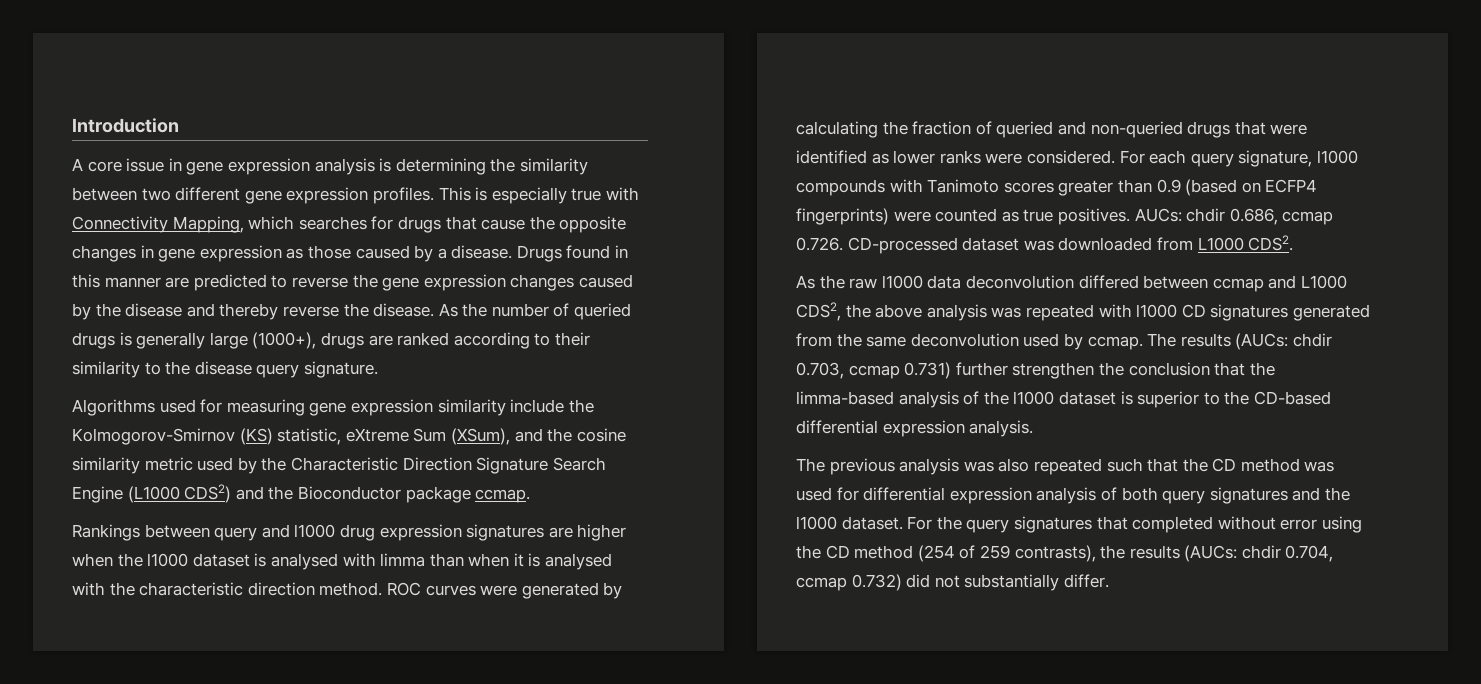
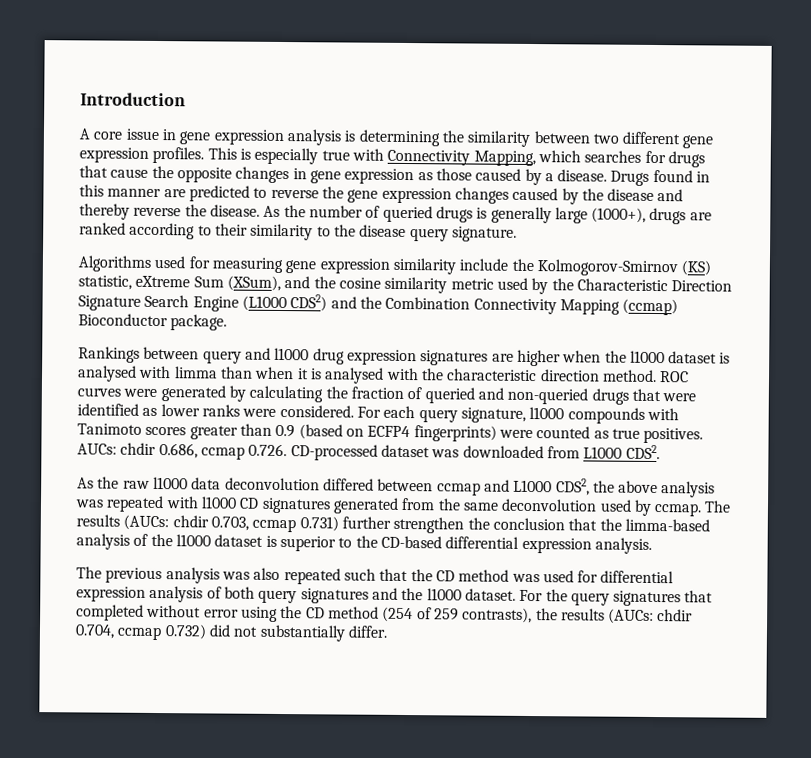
- Algorithms used for measuring gene expression similarity include the Kolmogorov-Smirnov (KS) statistic, eXtreme Sum (XSum), and the cosine similarity metric used by the Characteristic Direction Signature Search Engine (L1000 CDS2) and the Bioconductor package ccmap.
+ Algorithms used for measuring gene expression similarity include the Kolmogorov-Smirnov (KS) statistic, eXtreme Sum (XSum), and the cosine similarity metric used by the Characteristic Direction Signature Search Engine (L1000 CDS2) and the Combination Connectivity Mapping (ccmap) Bioconductor package.

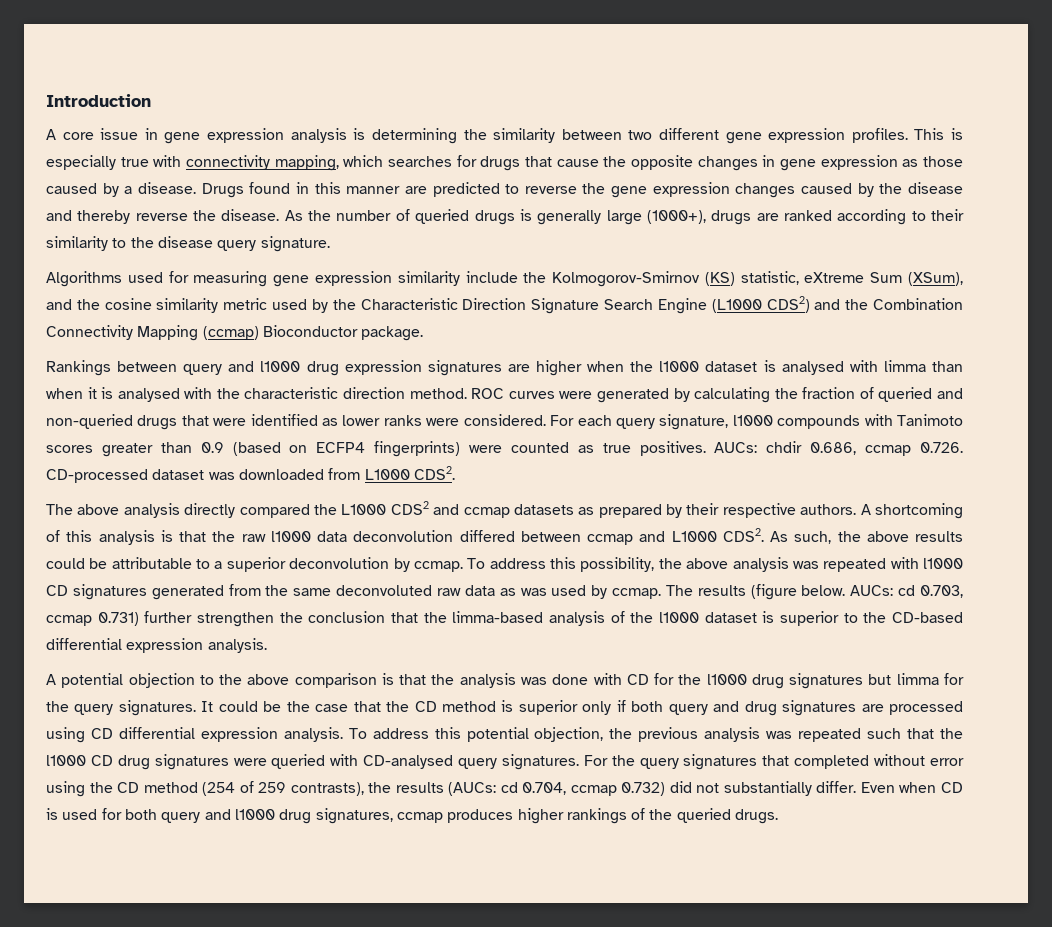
- This is especially true with Connectivity Mapping, which searches for drugs that cause the opposite changes in gene expression as those caused by a disease.
+ This is especially true with connectivity mapping, which searches for drugs that cause the opposite changes in gene expression as those caused by a disease.
- As the raw l1000 data deconvolution differed between ccmap and L1000 CDS2, the above analysis was repeated with l1000 CD signatures generated from the same deconvolution used by ccmap.
+ The above analysis directly compared the L1000 CDS2 and ccmap datasets as prepared by their respective authors. A shortcoming of this analysis is that the raw l1000 data deconvolution differed between ccmap and L1000 CDS2. As such, the above results could be attributable to a superior deconvolution by ccmap. To address this possibility, the above analysis was repeated with l1000 CD signatures generated from the same deconvoluted raw data as was used by ccmap.
- The results (AUCs: chdir 0.703, ccmap 0.731) further strengthen the conclusion that the limma-based analysis of the l1000 dataset is superior to the CD-based differential expression analysis.
+ The results (figure below. AUCs: cd 0.703, ccmap 0.731) further strengthen the conclusion that the limma-based analysis of the l1000 dataset is superior to the CD-based differential expression analysis.
- The previous analysis was also repeated such that the CD method was used for differential expression analysis of both query signatures and the l1000 dataset.
+ A potential objection to the above comparison is that the analysis was done with CD for the l1000 drug signatures but limma for the query signatures. It could be the case that the CD method is superior only if both query and drug signatures are processed using CD differential expression analysis. To address this potential objection, the previous analysis was repeated such that the l1000 CD drug signatures were queried with CD-analysed query signatures.
- For the query signatures that completed without error using the CD method (254 of 259 contrasts), the results (AUCs: chdir 0.704, ccmap 0.732) did not substantially differ.
+ For the query signatures that completed without error using the CD method (254 of 259 contrasts), the results (AUCs: cd 0.704, ccmap 0.732) did not substantially differ.
+ Even when CD is used for both query and l1000 drug signatures, ccmap produces higher rankings of the queried drugs.

